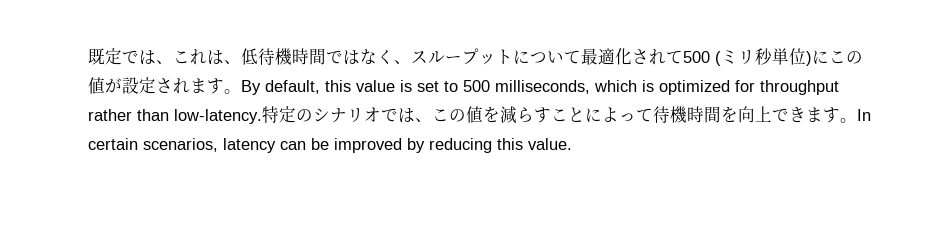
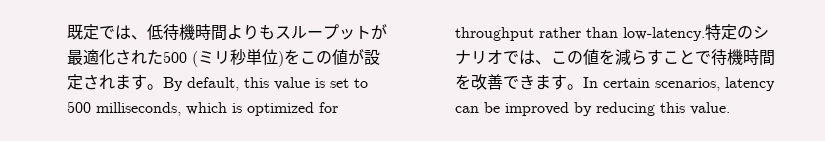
- 既定では、これは、低待機時間ではなく、スループットについて最適化されて500 (ミリ秒単位)にこの値が設定されます。
+ 既定では、低待機時間よりもスループットが最適化された500 (ミリ秒単位)をこの値が設定されます。
- 特定のシナリオでは、この値を減らすことによって待機時間を向上できます。
+ 特定のシナリオでは、この値を減らすことで待機時間を改善できます。

